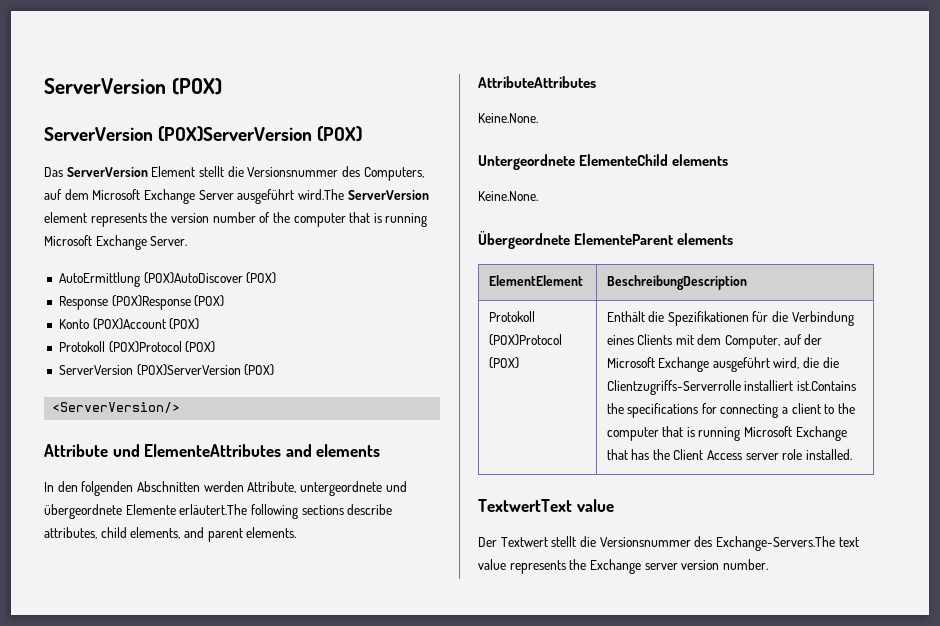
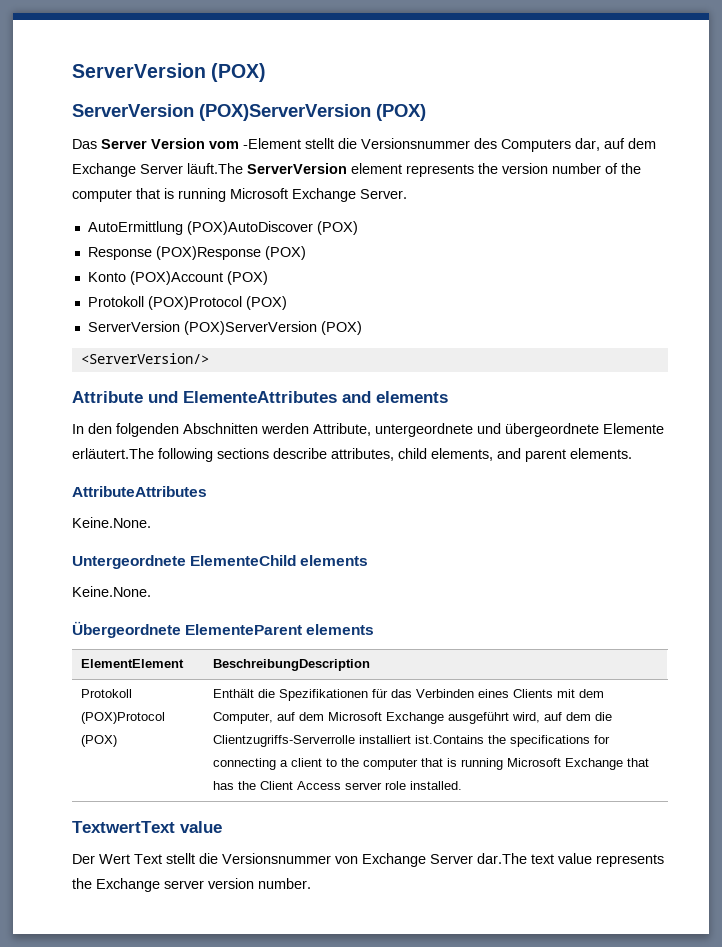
- Das ServerVersion Element stellt die Versionsnummer des Computers, auf dem Microsoft Exchange Server ausgeführt wird.The ServerVersion element represents the version number of the computer that is running Microsoft Exchange Server.
+ Das Server Version vom -Element stellt die Versionsnummer des Computers dar, auf dem Exchange Server läuft.The ServerVersion element represents the version number of the computer that is running Microsoft Exchange Server.
- Enthält die Spezifikationen für die Verbindung eines Clients mit dem Computer, auf der Microsoft Exchange ausgeführt wird, die die Clientzugriffs-Serverrolle installiert ist.Contains the specifications for connecting a client to the computer that is running Microsoft Exchange that has the Client Access server role installed.
+ Enthält die Spezifikationen für das Verbinden eines Clients mit dem Computer, auf dem Microsoft Exchange ausgeführt wird, auf dem die Clientzugriffs-Serverrolle installiert ist.Contains the specifications for connecting a client to the computer that is running Microsoft Exchange that has the Client Access server role installed.
- Der Textwert stellt die Versionsnummer des Exchange-Servers.The text value represents the Exchange server version number.
+ Der Wert Text stellt die Versionsnummer von Exchange Server dar.The text value represents the Exchange server version number.

